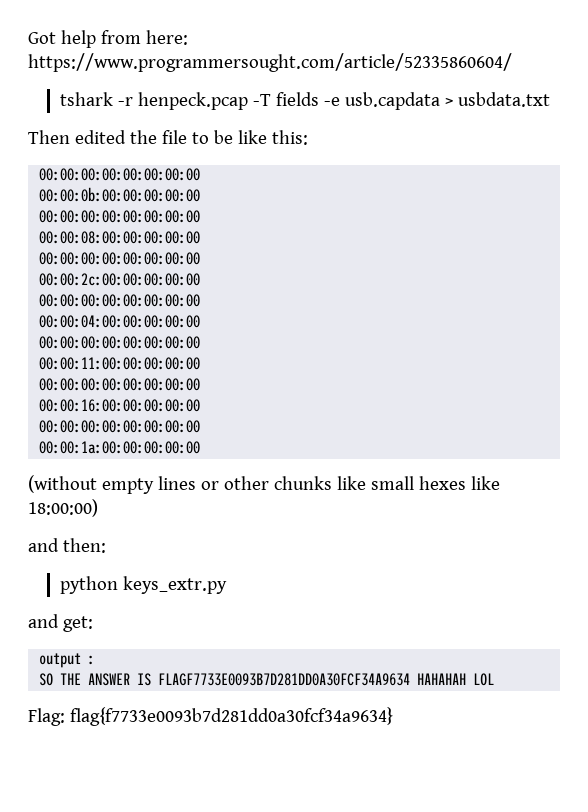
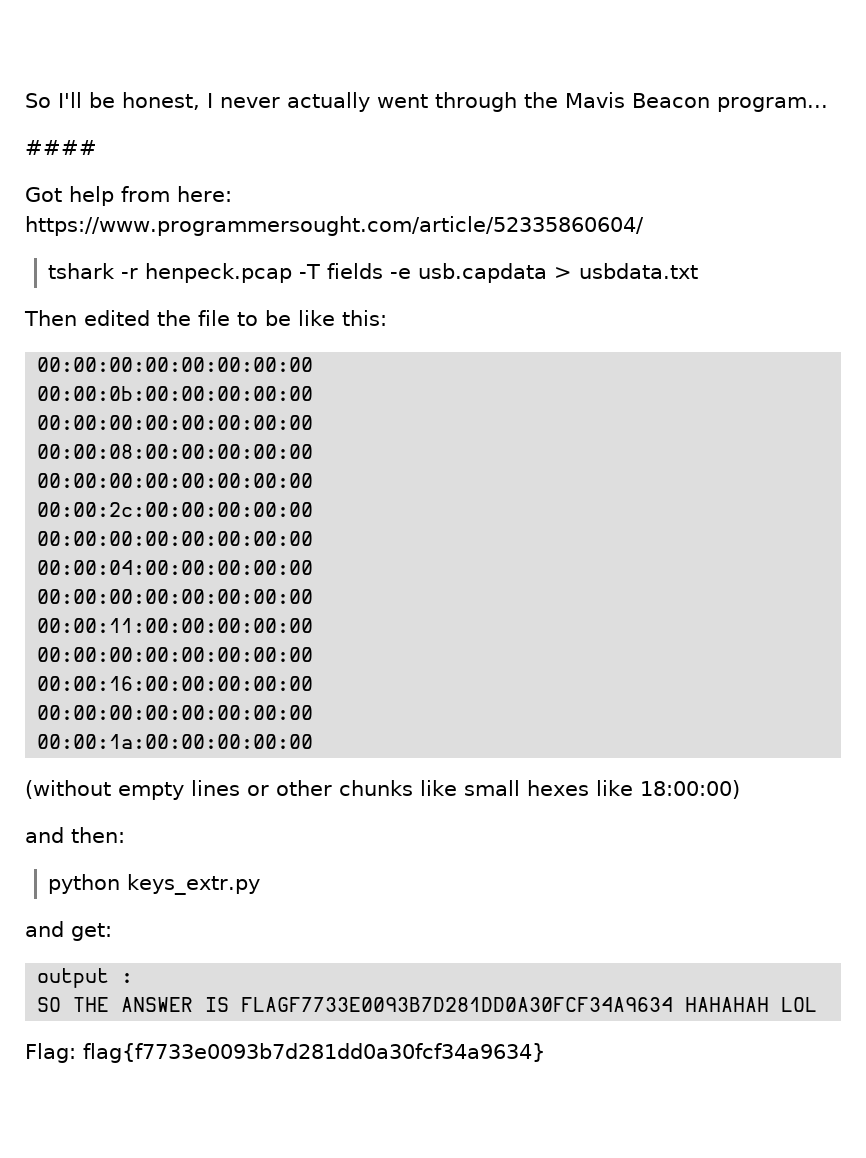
+ So I'll be honest, I never actually went through the Mavis Beacon program...
+ ####

